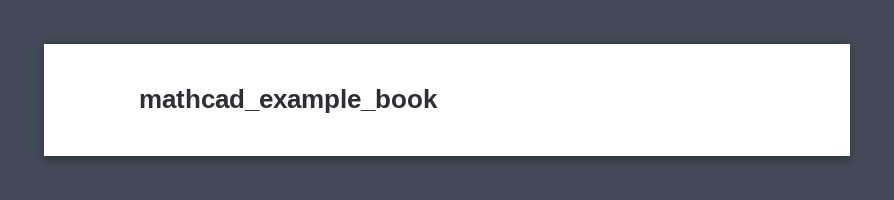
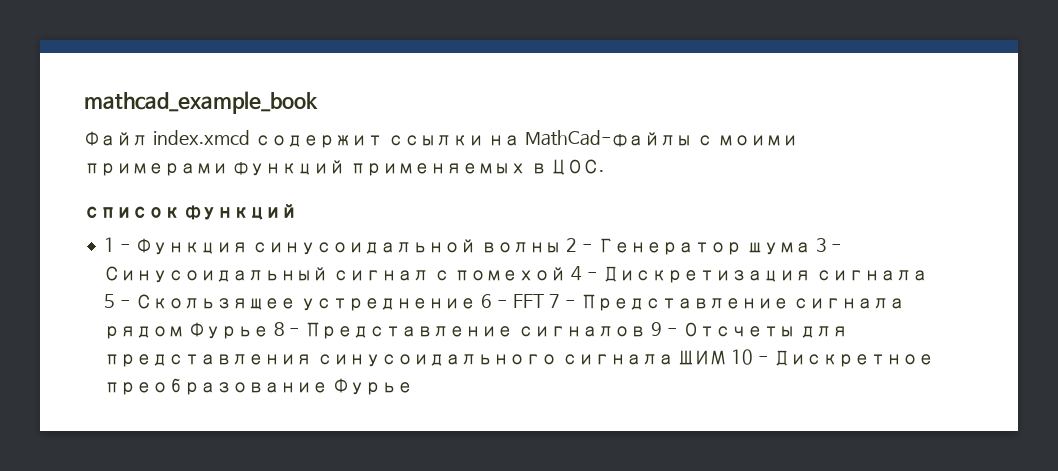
+ Файл index.xmcd содержит ссылки на MathCad-файлы с моими примерами функций применяемых в ЦОС.
+ список функций
+ 1 - Функция синусоидальной волны 2 - Генератор шума 3 - Синусоидальный сигнал с помехой 4 - Дискретизация сигнала 5 - Скользящее устреднение 6 - FFT 7 - Представление сигнала рядом Фурье 8 - Представление сигналов 9 - Отсчеты для представления синусоидального сигнала ШИМ 10 - Дискретное преобразование Фурье

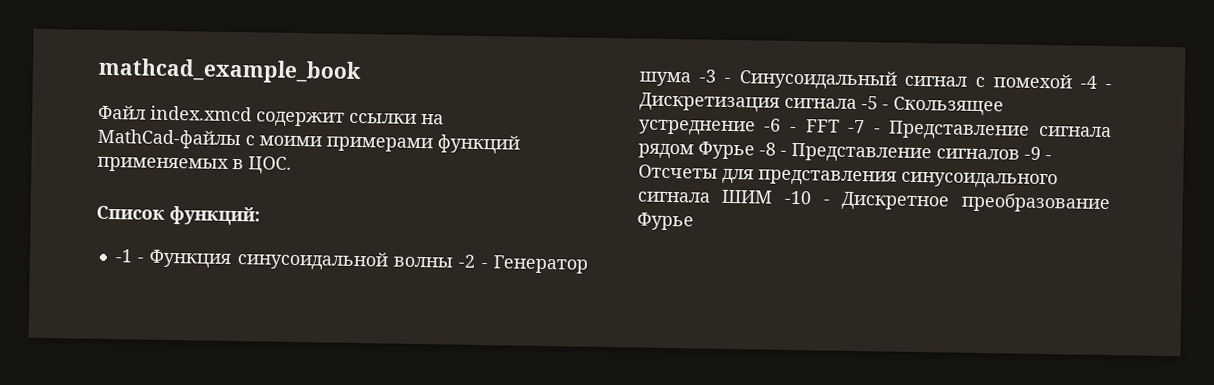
- список функций
- 1 - Функция синусоидальной волны 2 - Генератор шума 3 - Синусоидальный сигнал с помехой 4 - Дискретизация сигнала 5 - Скользящее устреднение 6 - FFT 7 - Представление сигнала рядом Фурье 8 - Представление сигналов 9 - Отсчеты для представления синусоидального сигнала ШИМ 10 - Дискретное преобразование Фурье
+ Cписок функций:
+ -1 - Функция синусоидальной волны -2 - Генератор шума -3 - Синусоидальный сигнал с помехой -4 - Дискретизация сигнала -5 - Скользящее устреднение -6 - FFT -7 - Представление сигнала рядом Фурье -8 - Представление сигналов -9 - Отсчеты для представления синусоидального сигнала ШИМ -10 - Дискретное преобразование Фурье

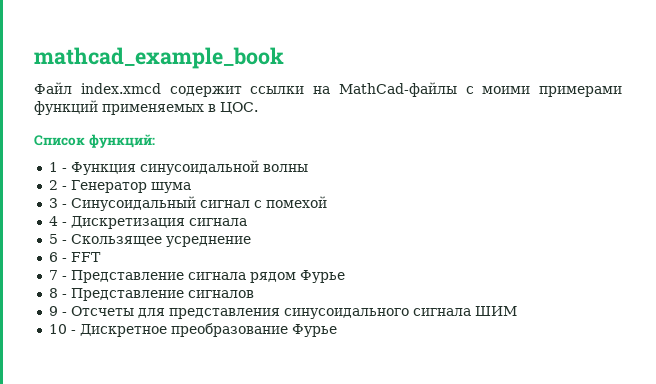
- -1 - Функция синусоидальной волны -2 - Генератор шума -3 - Синусоидальный сигнал с помехой -4 - Дискретизация сигнала -5 - Скользящее устреднение -6 - FFT -7 - Представление сигнала рядом Фурье -8 - Представление сигналов -9 - Отсчеты для представления синусоидального сигнала ШИМ -10 - Дискретное преобразование Фурье
+ 1 - Функция синусоидальной волны
+ 2 - Генератор шума
+ 3 - Синусоидальный сигнал с помехой
+ 4 - Дискретизация сигнала
+ 5 - Скользящее усреднение
+ 6 - FFT
+ 7 - Представление сигнала рядом Фурье
+ 8 - Представление сигналов
+ 9 - Отсчеты для представления синусоидального сигнала ШИМ
+ 10 - Дискретное преобразование Фурье

